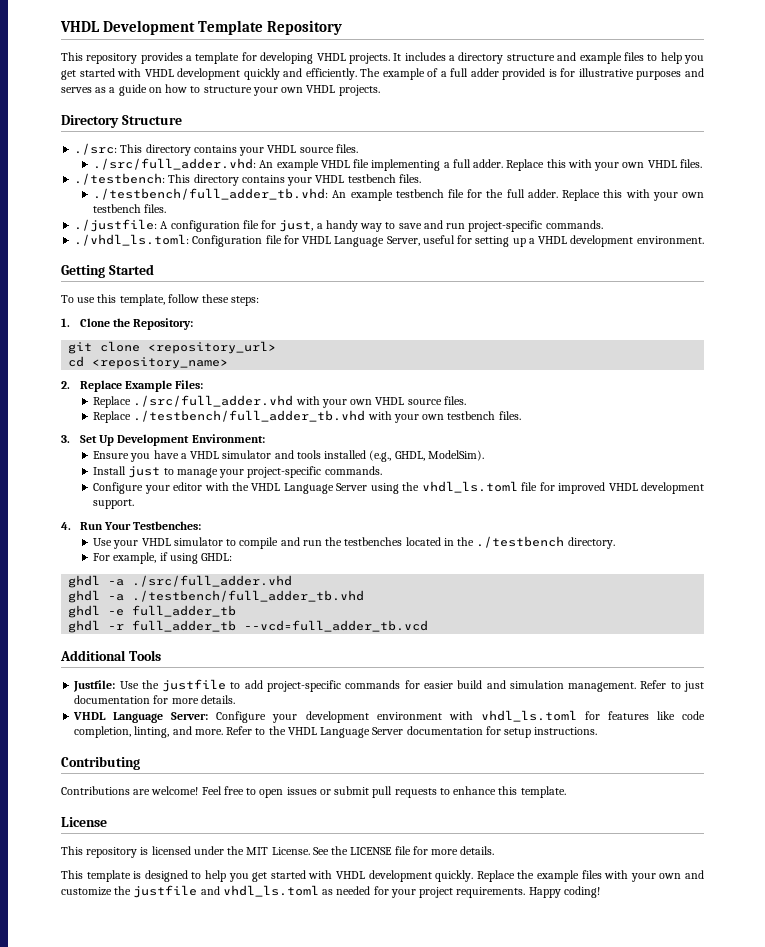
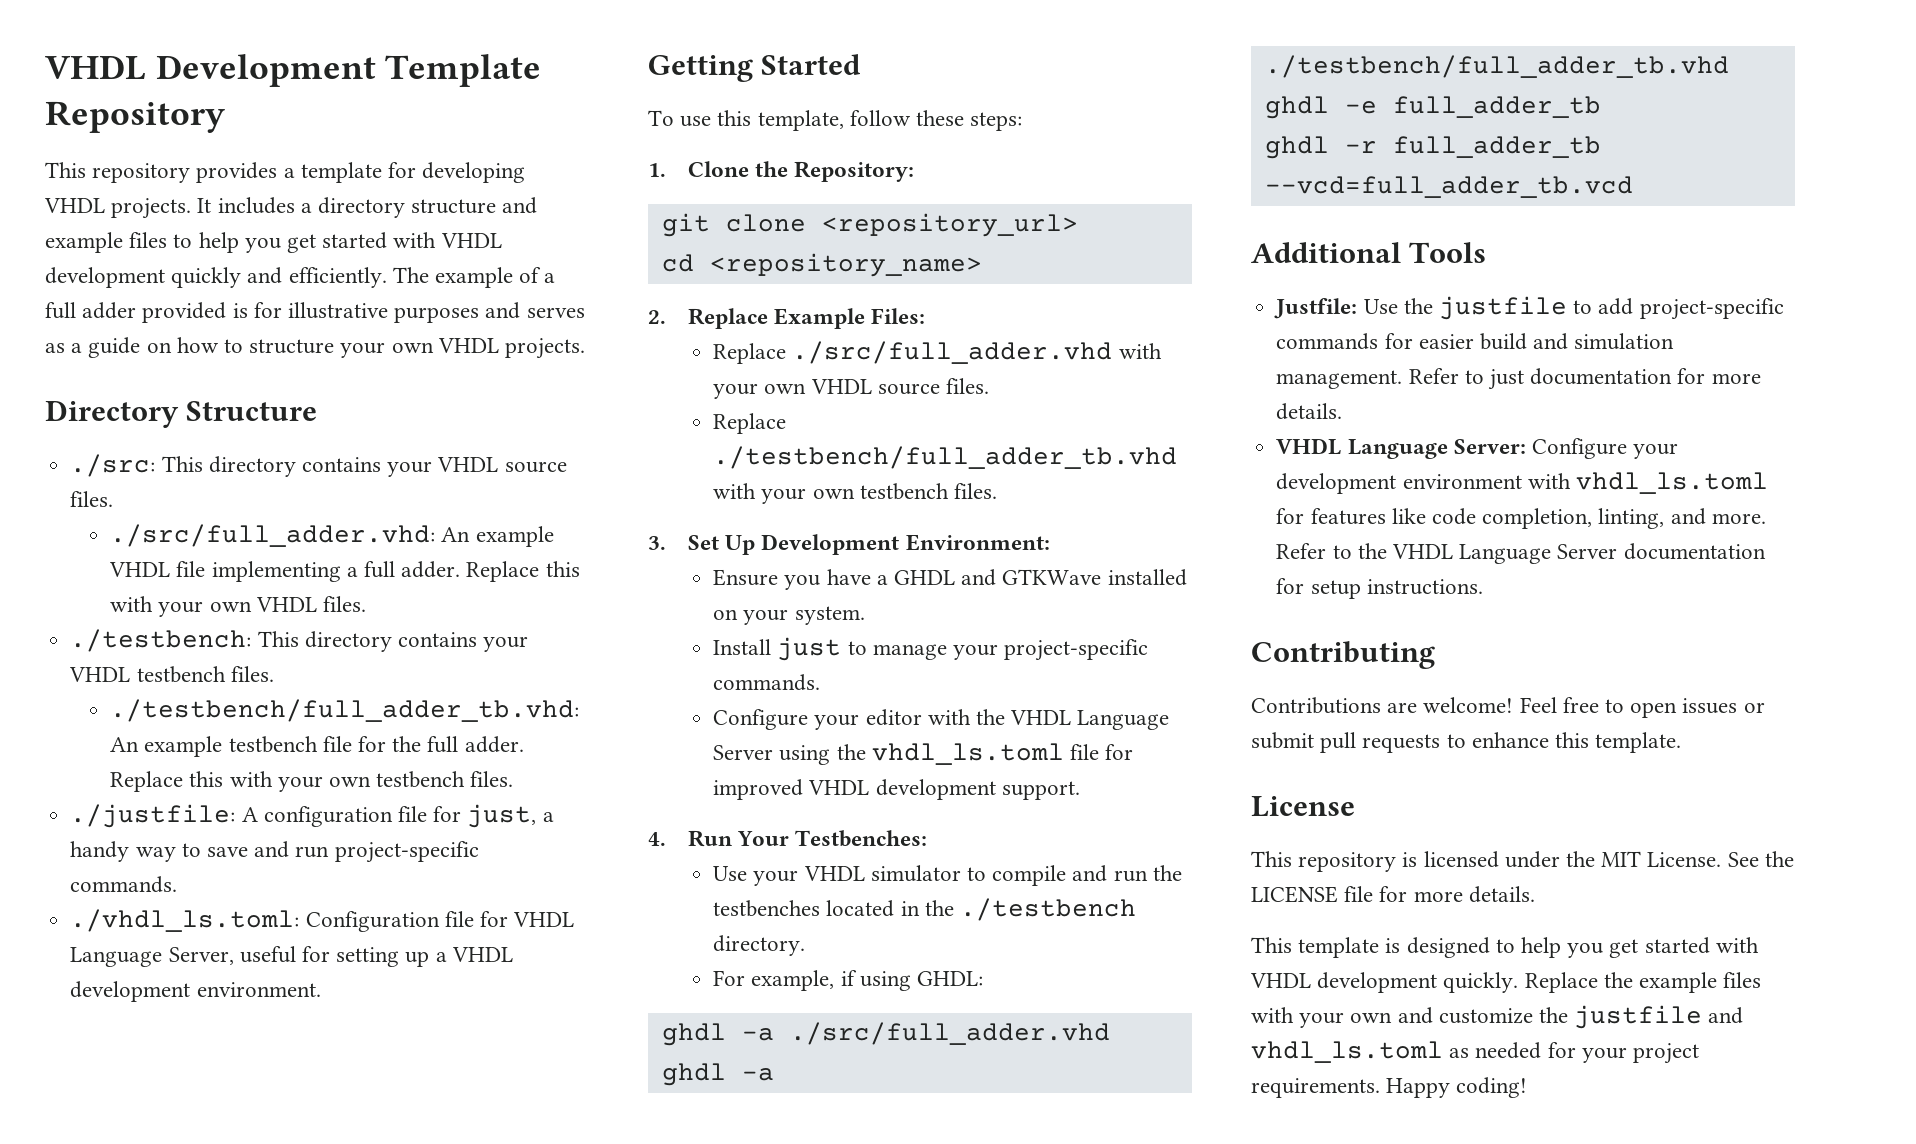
- Ensure you have a VHDL simulator and tools installed (e.g., GHDL, ModelSim).
+ Ensure you have a GHDL and GTKWave installed on your system.

